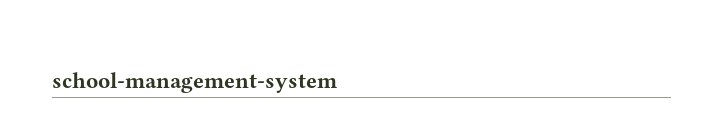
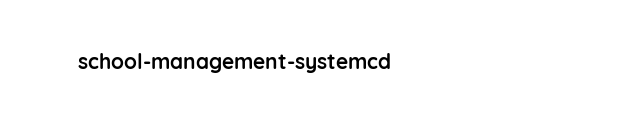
- school-management-system
+ school-management-systemcd

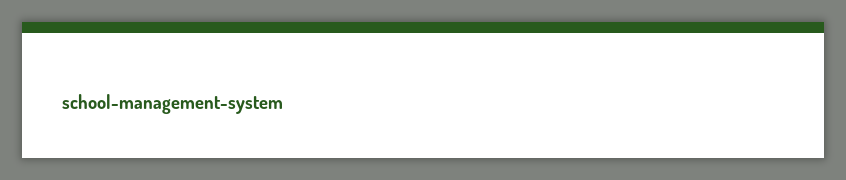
- school-management-systemcd
+ school-management-system

